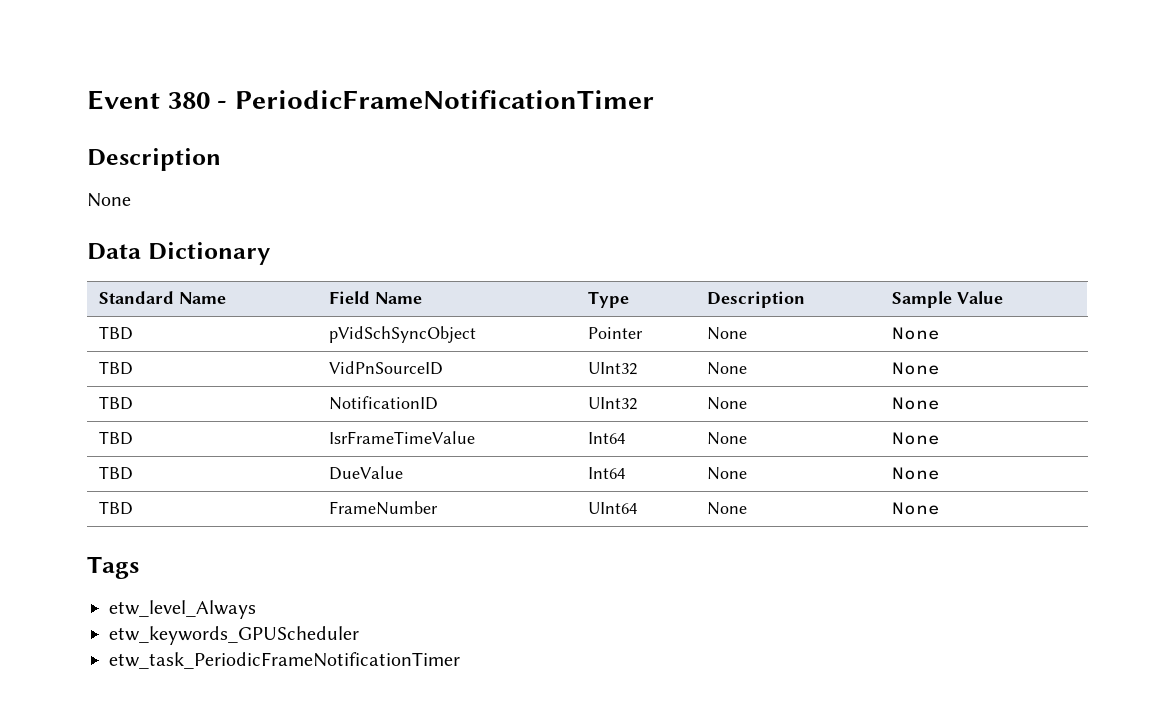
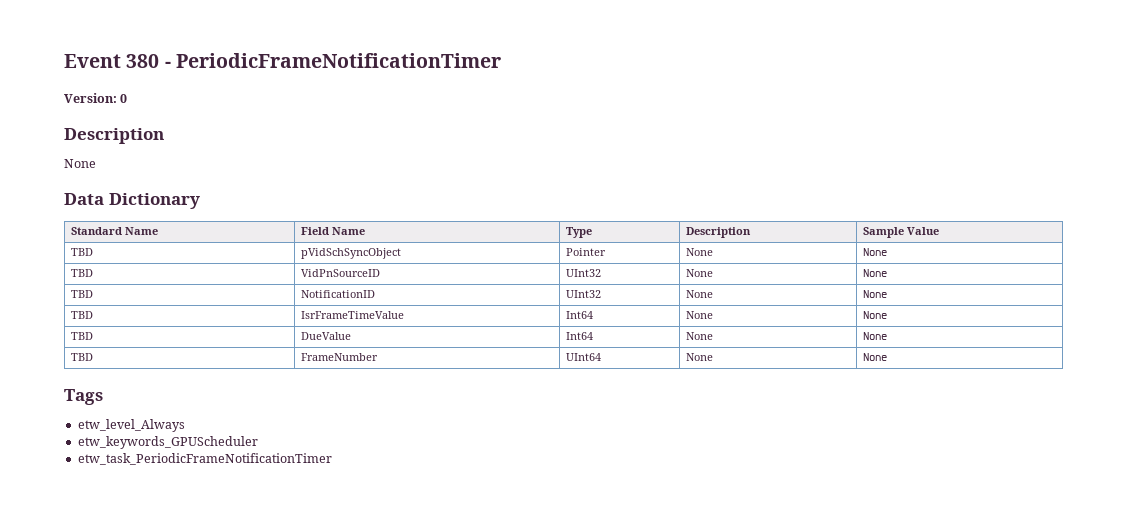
+ Version: 0

